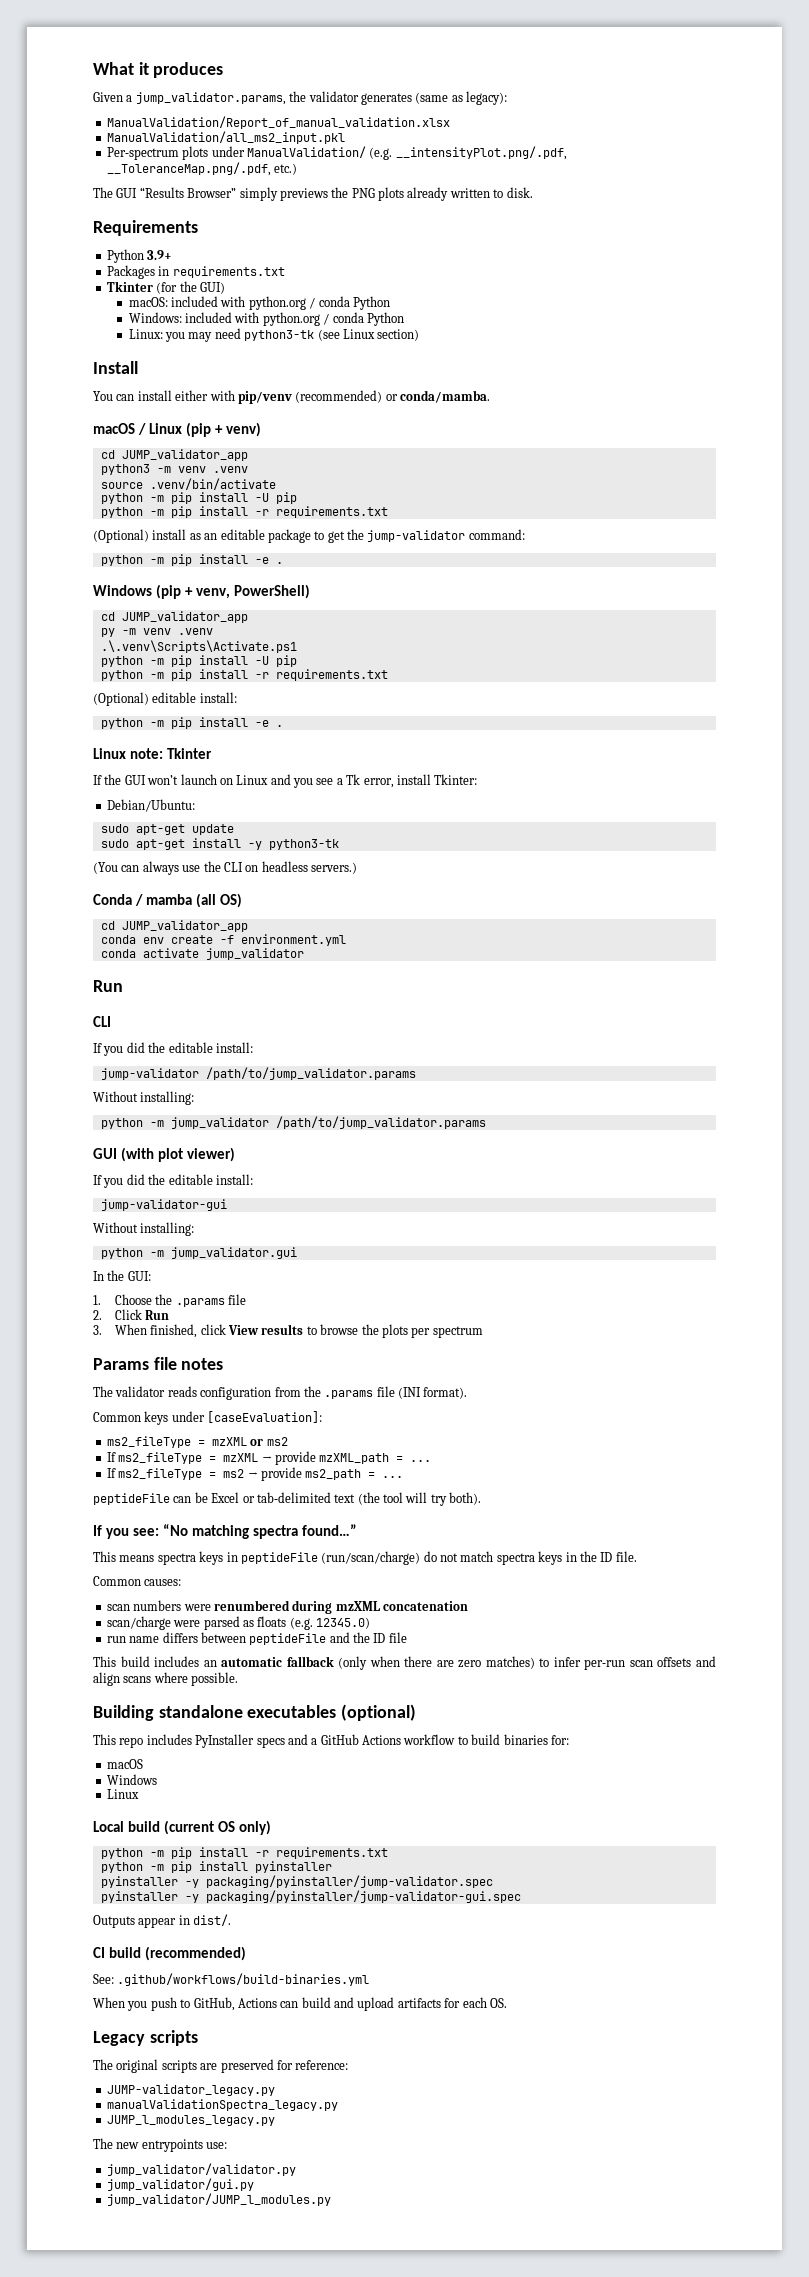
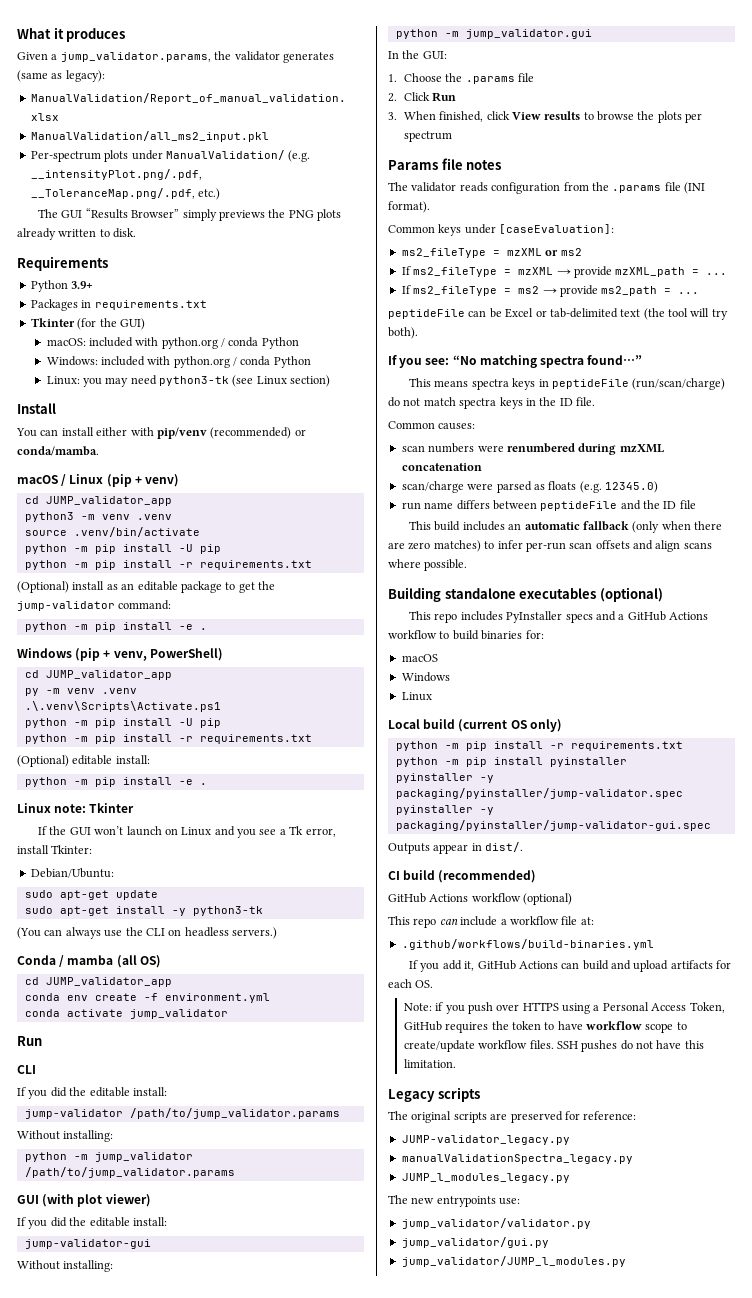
- See: .github/workflows/build-binaries.yml
- When you push to GitHub, Actions can build and upload artifacts for each OS.
+ GitHub Actions workflow (optional)
+ This repo can include a workflow file at:
+ .github/workflows/build-binaries.yml
+ If you add it, GitHub Actions can build and upload artifacts for each OS.
+ Note: if you push over HTTPS using a Personal Access Token, GitHub requires the token to have workflow scope to create/update workflow files. SSH pushes do not have this limitation.

